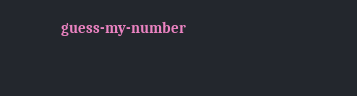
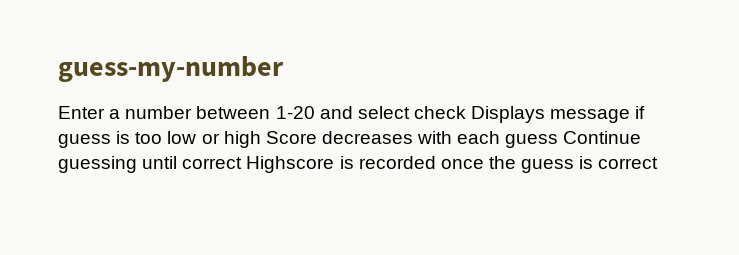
+ Enter a number between 1-20 and select check Displays message if guess is too low or high Score decreases with each guess Continue guessing until correct Highscore is recorded once the guess is correct

